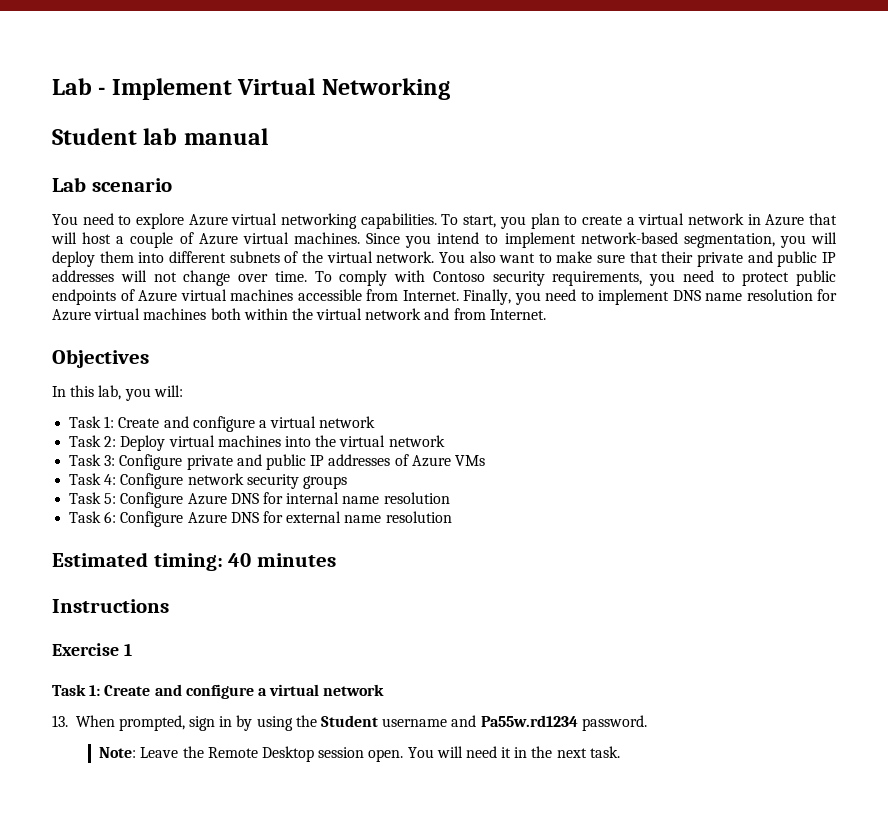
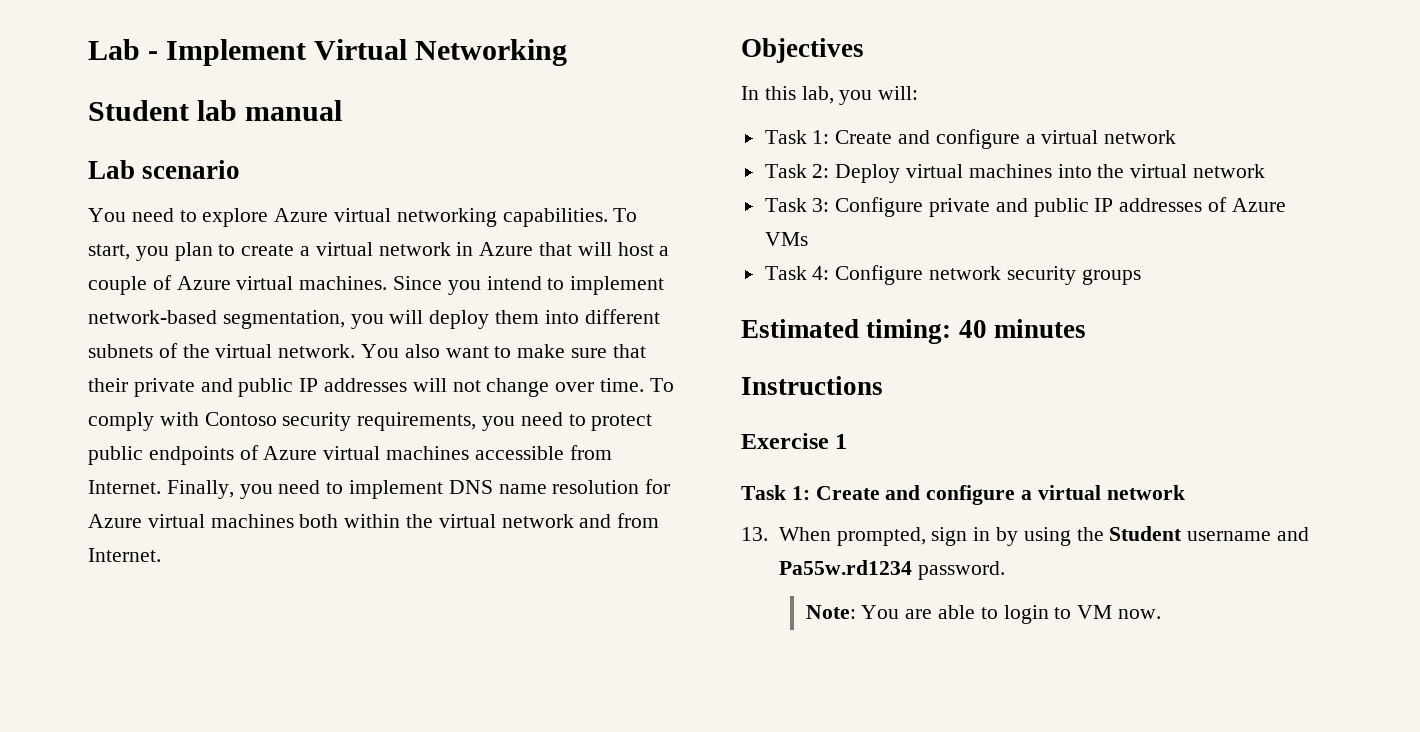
- Task 5: Configure Azure DNS for internal name resolution
- Task 6: Configure Azure DNS for external name resolution
- Note: Leave the Remote Desktop session open. You will need it in the next task.
+ Note: You are able to login to VM now.

